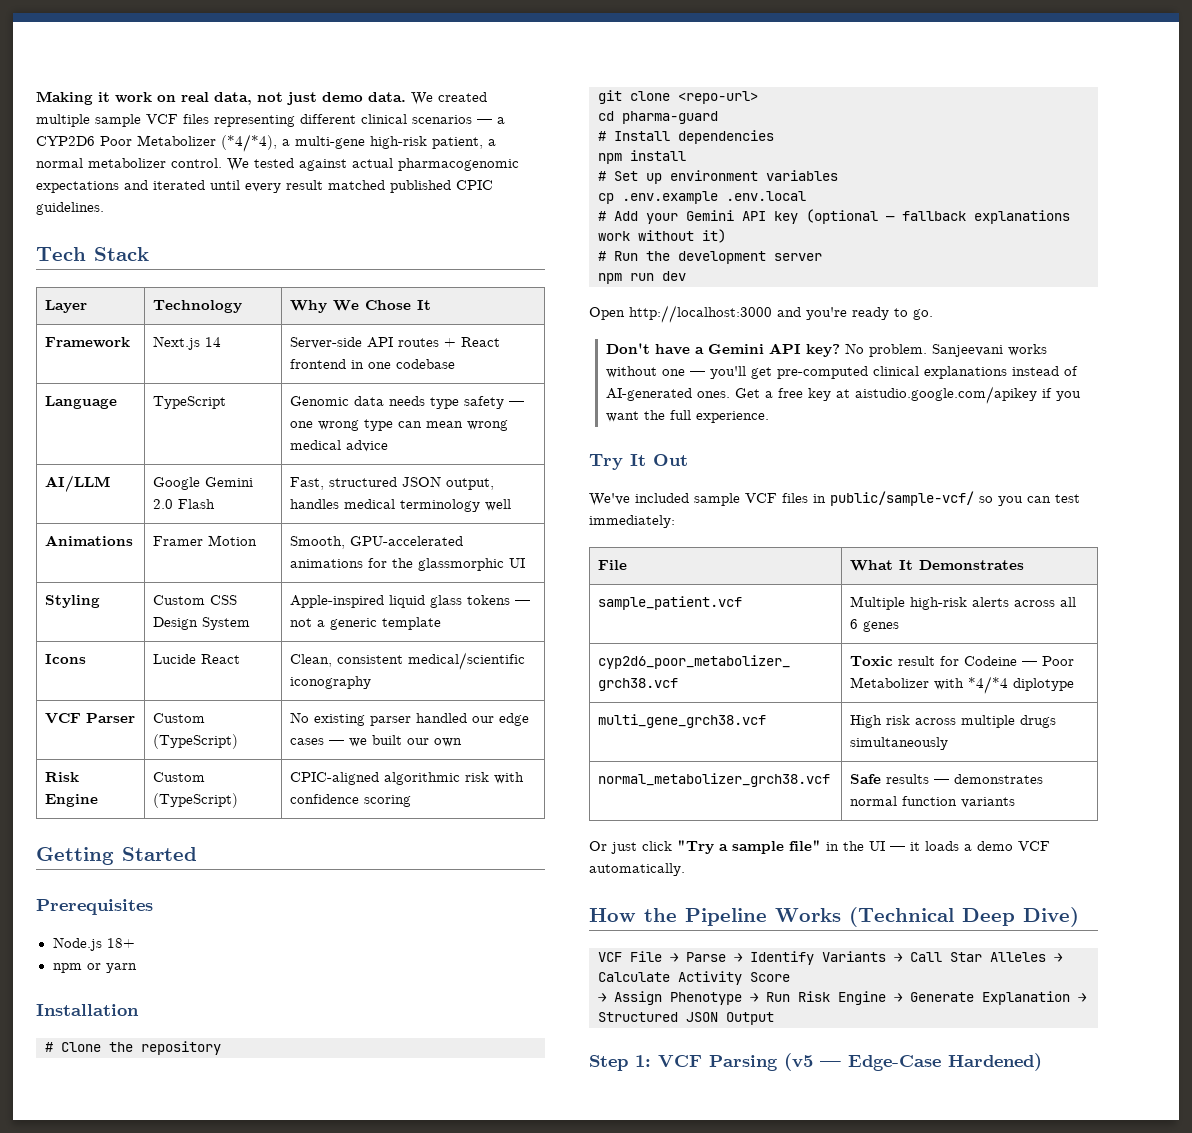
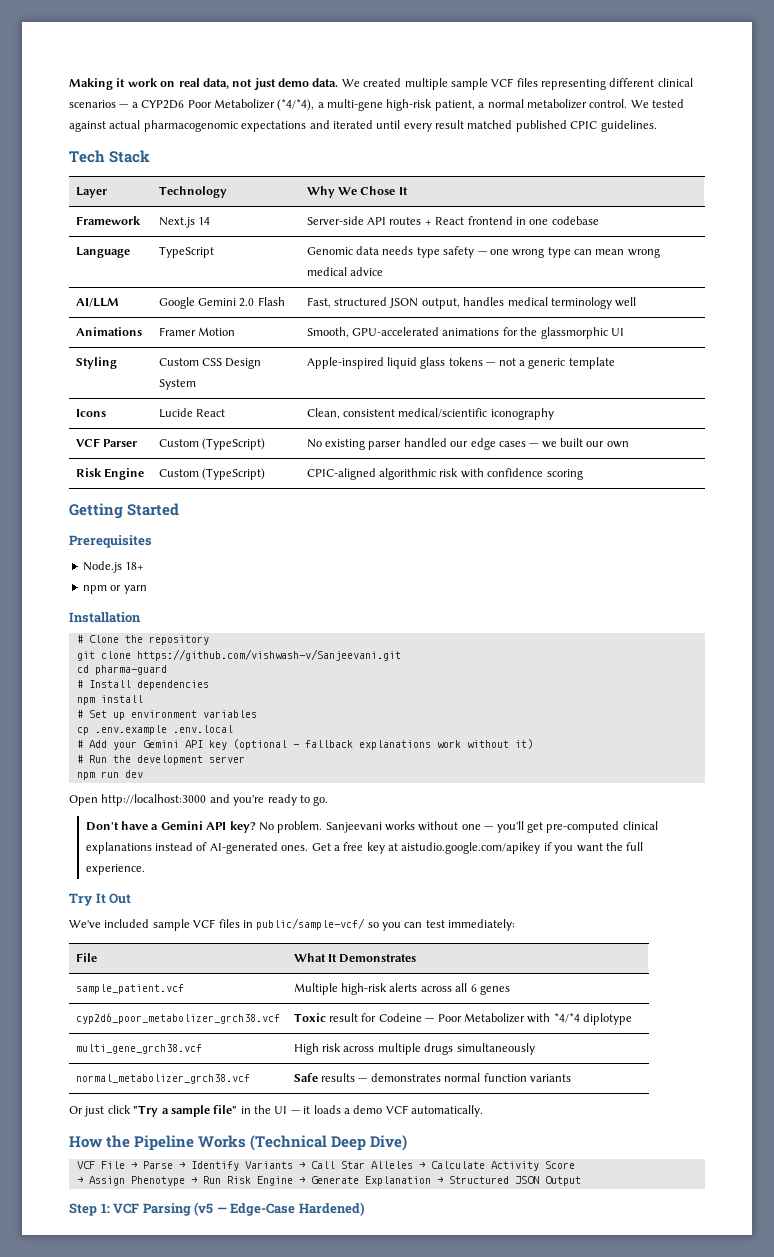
- git clone <repo-url>
+ git clone https://github.com/vishwash-v/Sanjeevani.git

